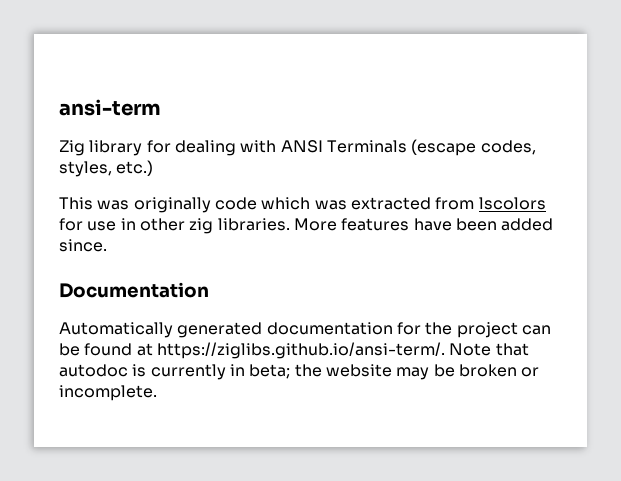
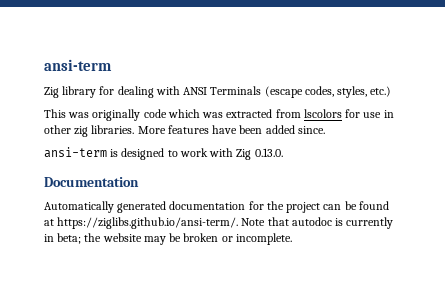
+ ansi-term is designed to work with Zig 0.13.0.

